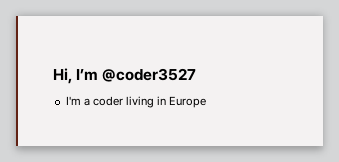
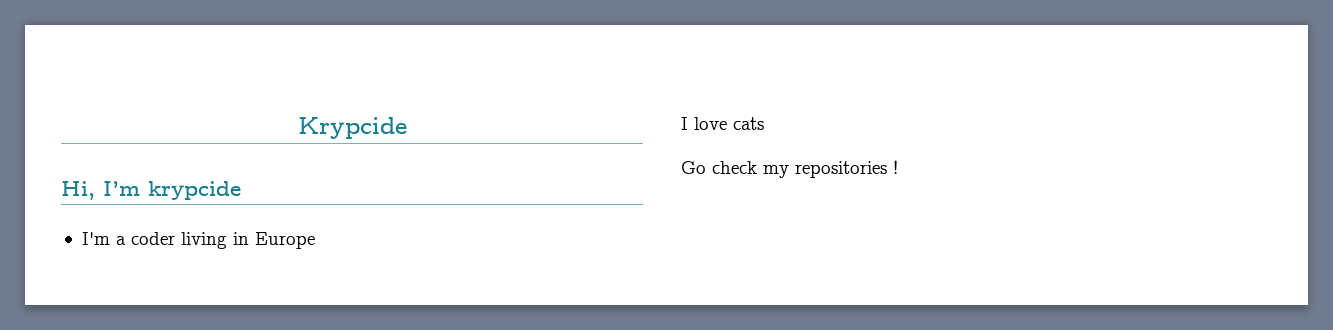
+ Krypcide
- Hi, I’m @coder3527
+ Hi, I’m krypcide
+ I love cats
+ Go check my repositories !

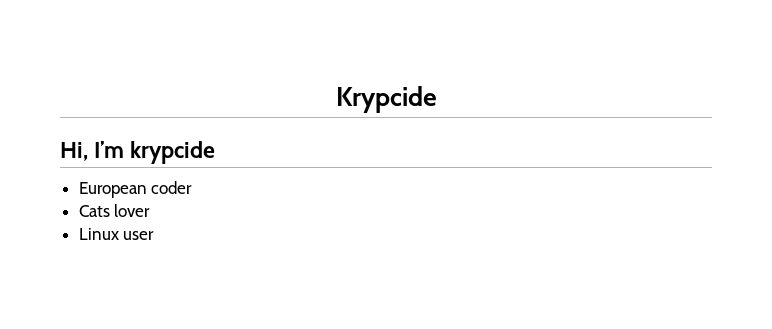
- I'm a coder living in Europe
- I love cats
- Go check my repositories !
+ European coder
+ Cats lover
+ Linux user

